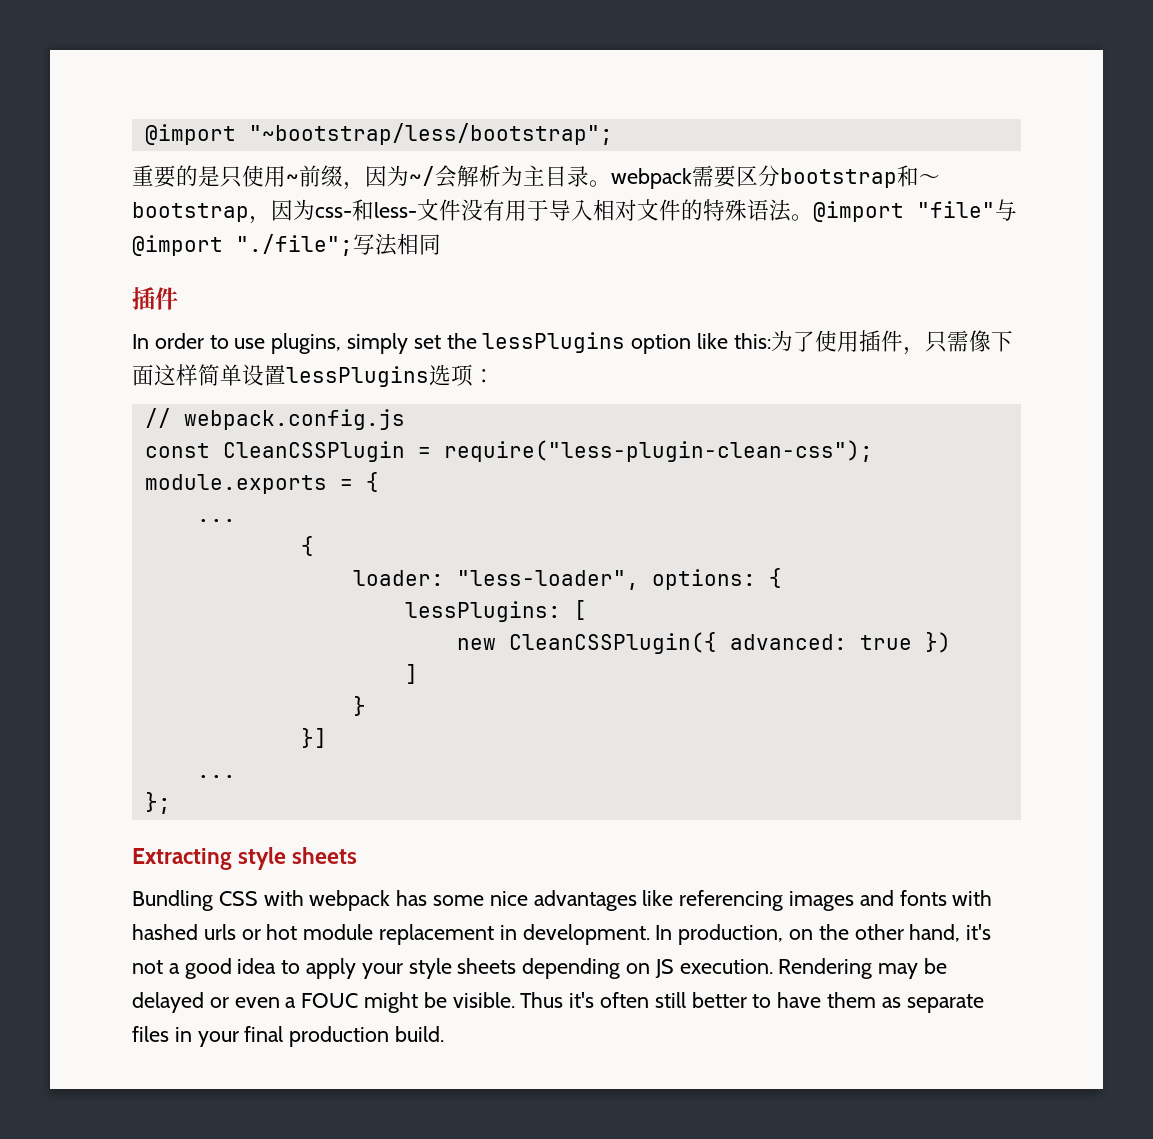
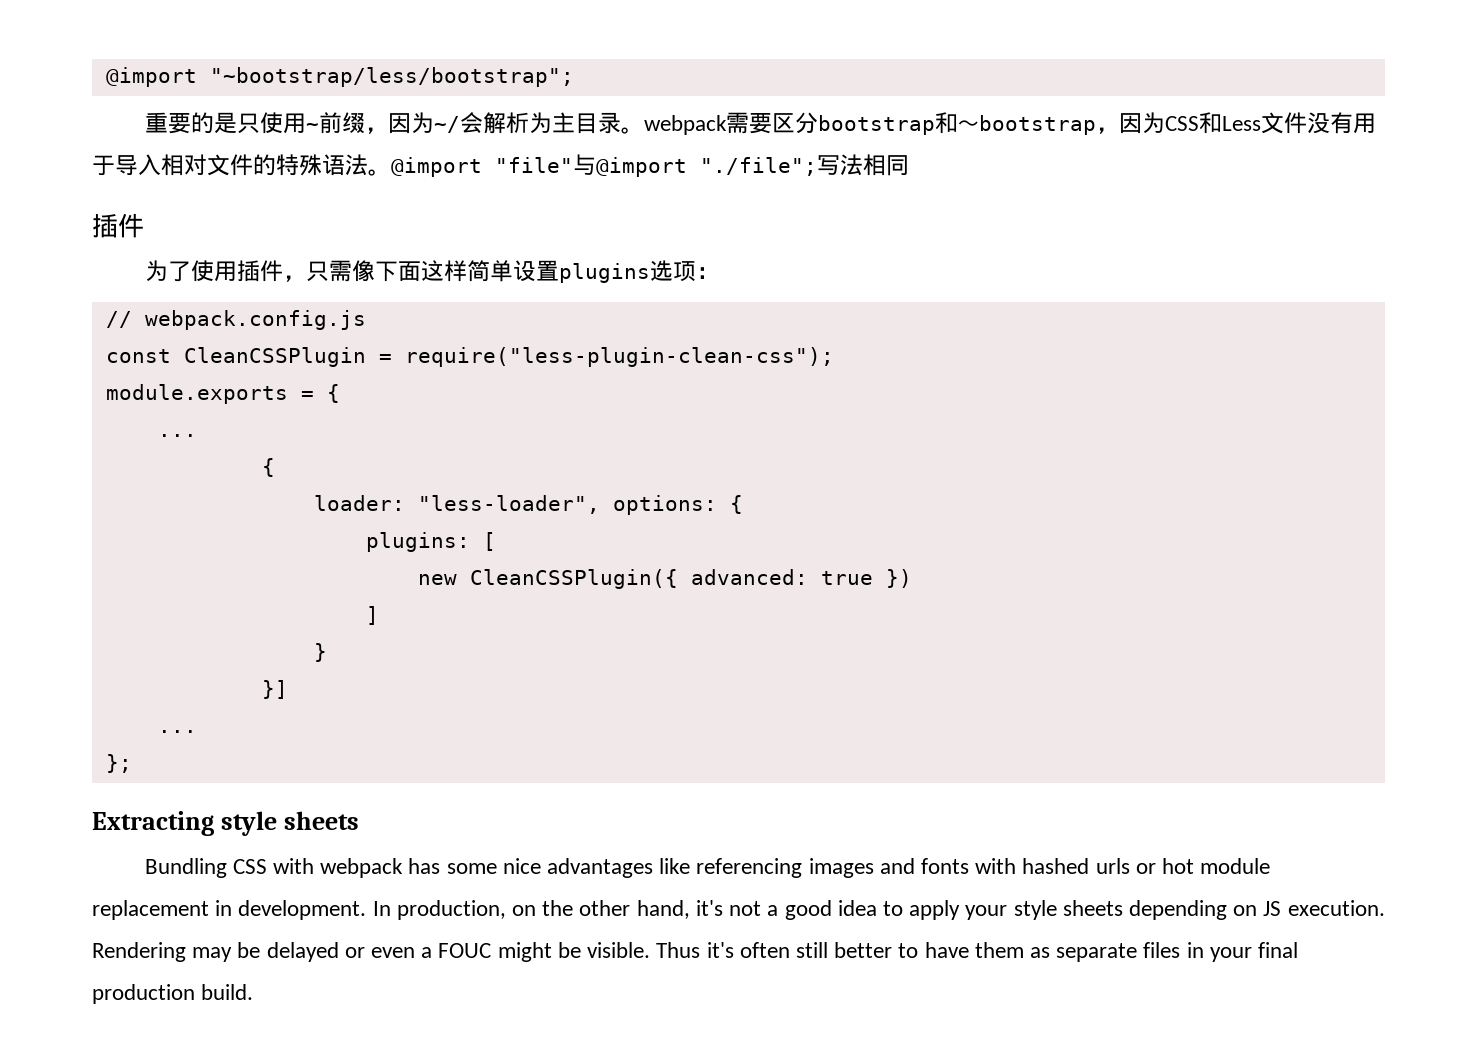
- 重要的是只使用~前缀，因为~/会解析为主目录。webpack需要区分bootstrap和〜bootstrap，因为css-和less-文件没有用于导入相对文件的特殊语法。
+ 重要的是只使用~前缀，因为~/会解析为主目录。webpack需要区分bootstrap和〜bootstrap，因为CSS和Less文件没有用于导入相对文件的特殊语法。
- In order to use plugins, simply set the lessPlugins option like this:为了使用插件，只需像下面这样简单设置lessPlugins选项：
+ 为了使用插件，只需像下面这样简单设置plugins选项：
- lessPlugins: [
+ plugins: [

